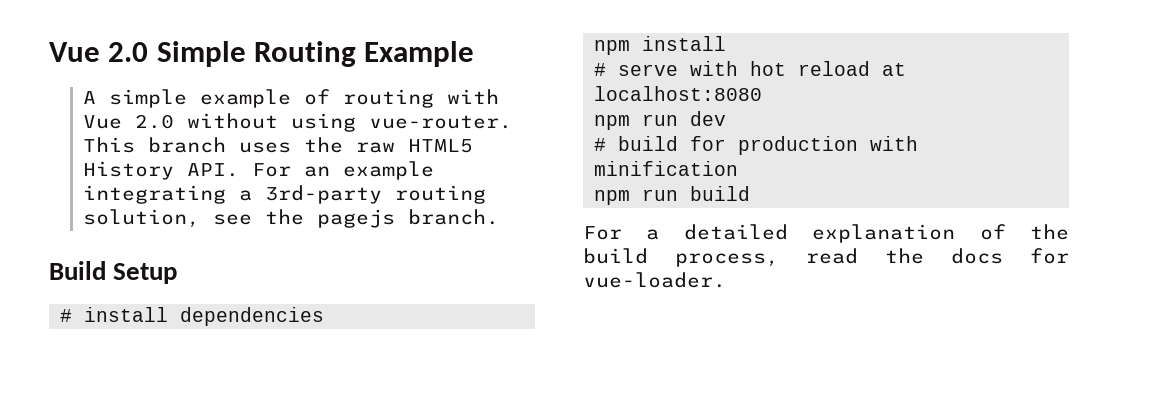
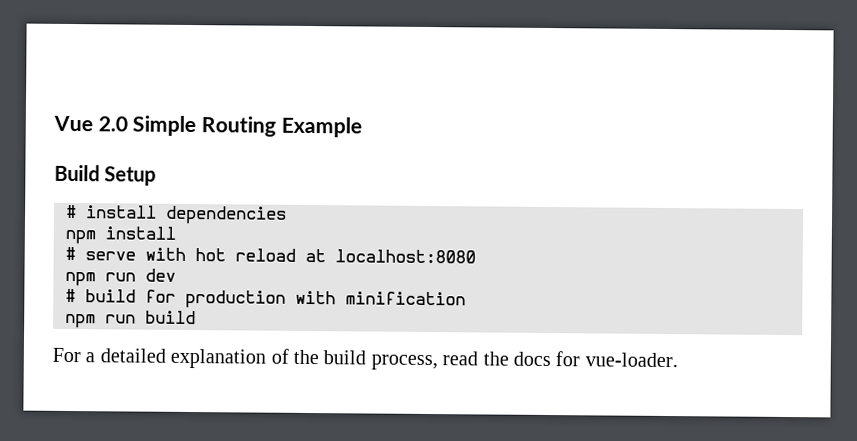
- A simple example of routing with Vue 2.0 without using vue-router. This branch uses the raw HTML5 History API. For an example integrating a 3rd-party routing solution, see the pagejs branch.

